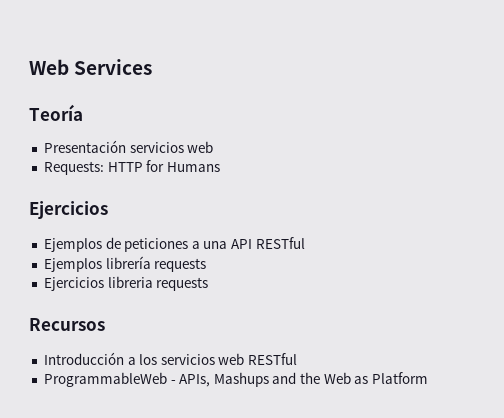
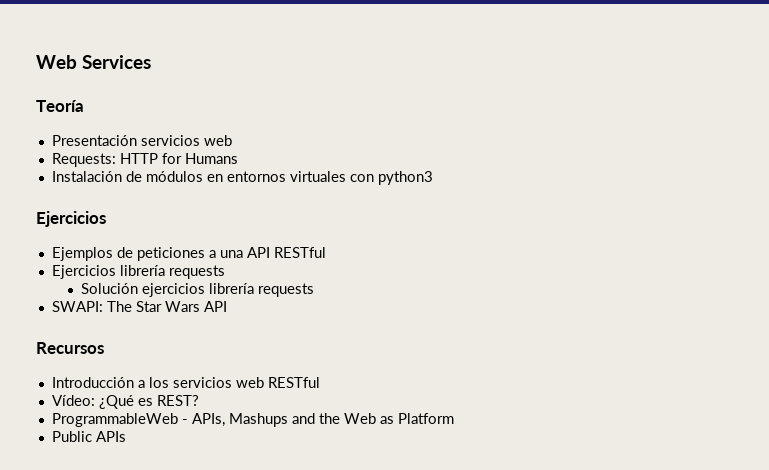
+ Instalación de módulos en entornos virtuales con python3
- Ejemplos librería requests
- Ejercicios libreria requests
+ Ejercicios librería requests
+ Solución ejercicios librería requests
+ SWAPI: The Star Wars API
+ Vídeo: ¿Qué es REST?
+ Public APIs

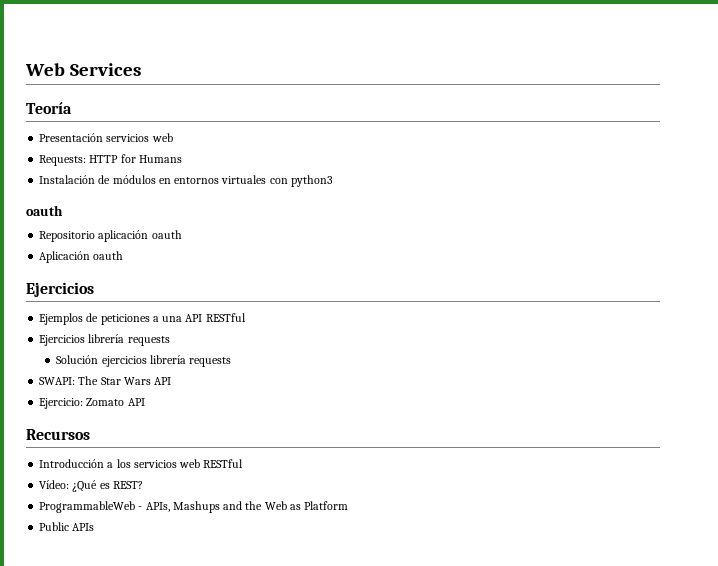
  Instalación de módulos en entornos virtuales con python3
+ oauth
+ Repositorio aplicación oauth
+ Aplicación oauth
+ Ejercicio: Zomato API

